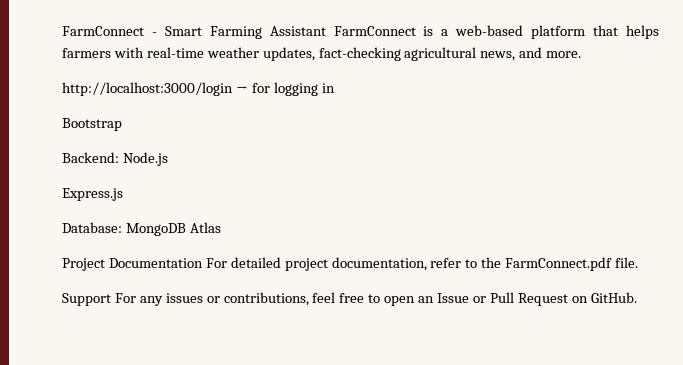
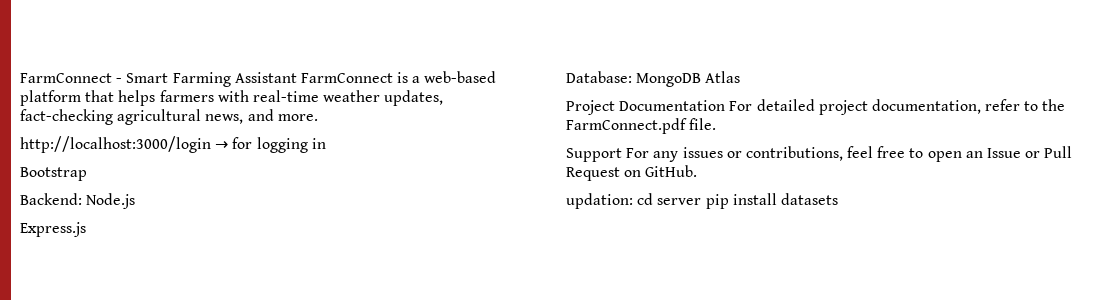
+ updation: cd server pip install datasets

